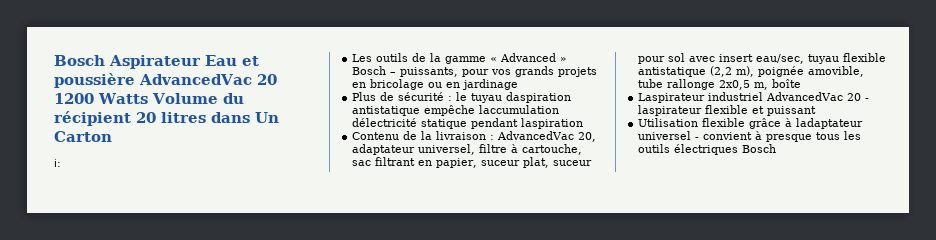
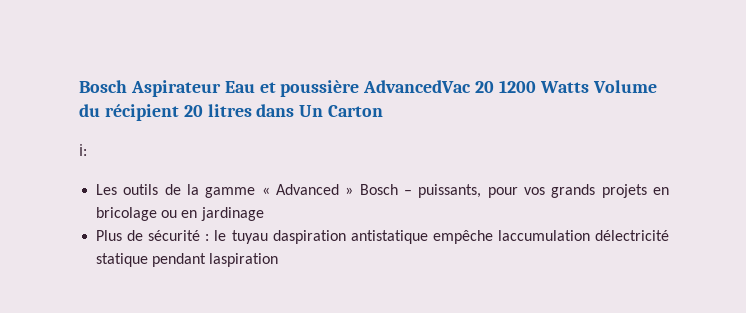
- Contenu de la livraison : AdvancedVac 20, adaptateur universel, filtre à cartouche, sac filtrant en papier, suceur plat, suceur pour sol avec insert eau/sec, tuyau flexible antistatique (2,2 m), poignée amovible, tube rallonge 2x0,5 m, boîte
- Laspirateur industriel AdvancedVac 20 - laspirateur flexible et puissant
- Utilisation flexible grâce à ladaptateur universel - convient à presque tous les outils électriques Bosch

